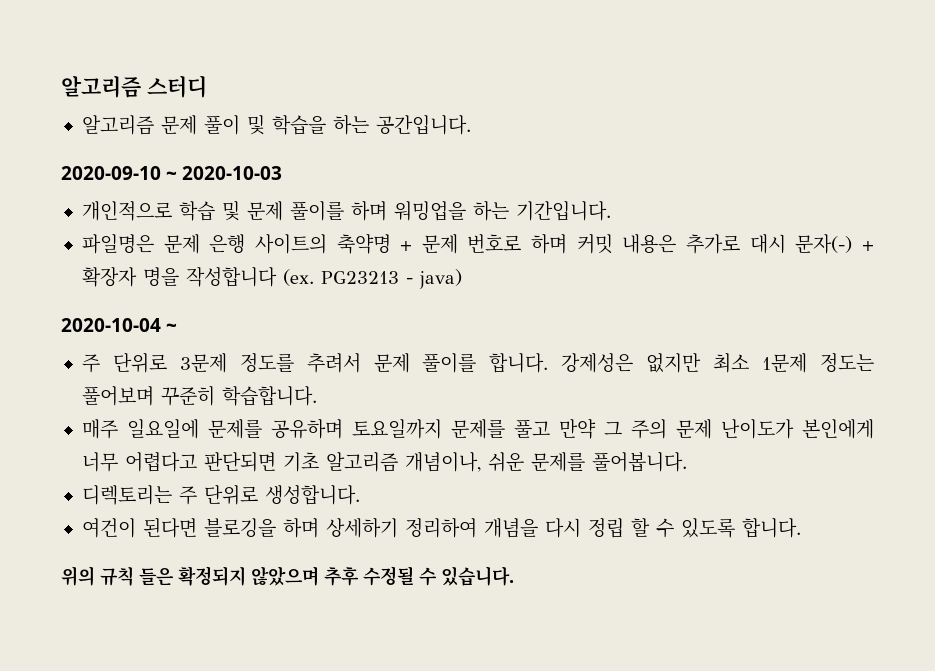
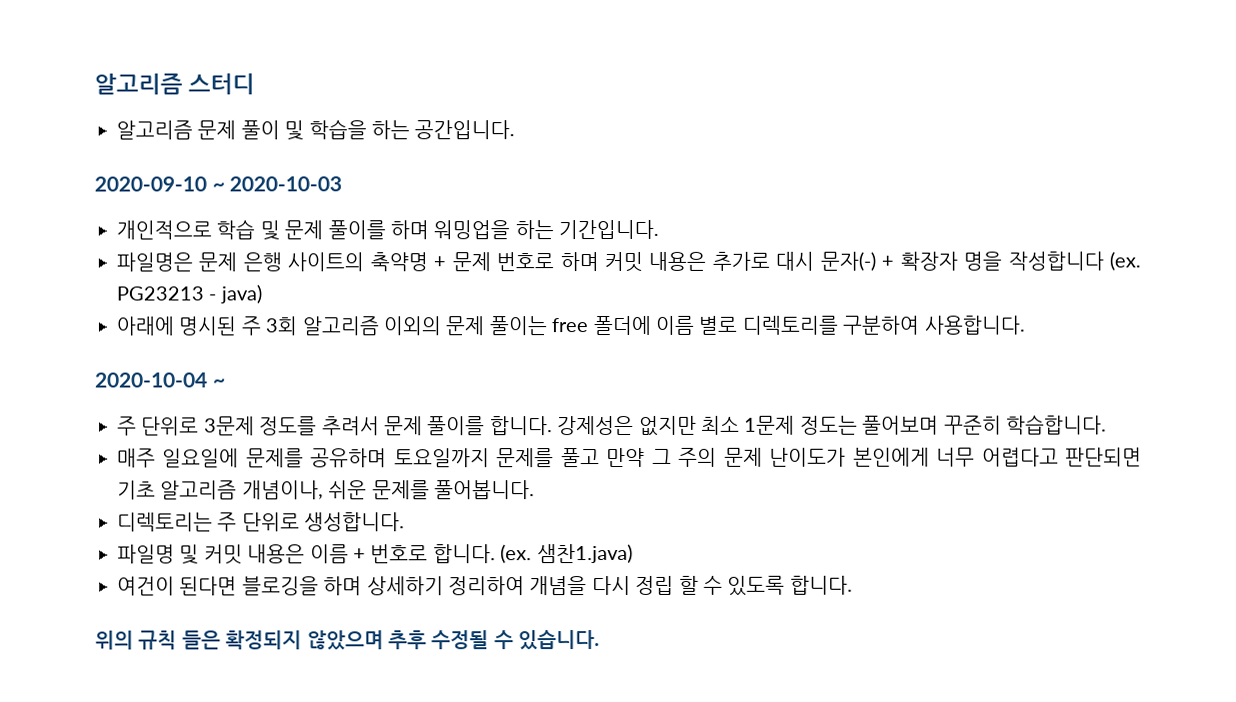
+ 아래에 명시된 주 3회 알고리즘 이외의 문제 풀이는 free 폴더에 이름 별로 디렉토리를 구분하여 사용합니다.
+ 파일명 및 커밋 내용은 이름 + 번호로 합니다. (ex. 샘찬1.java)

